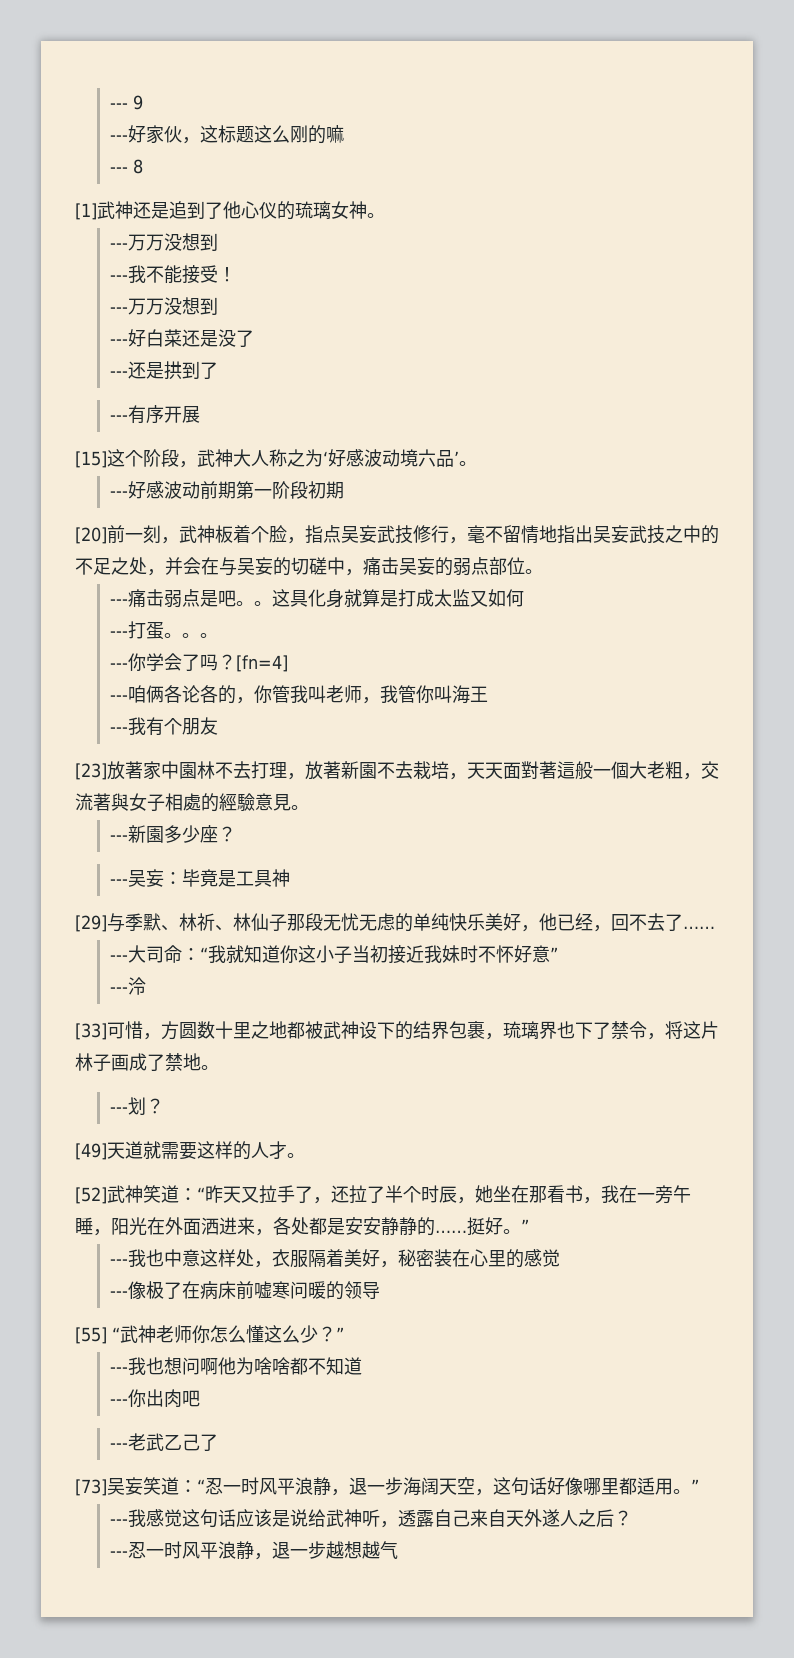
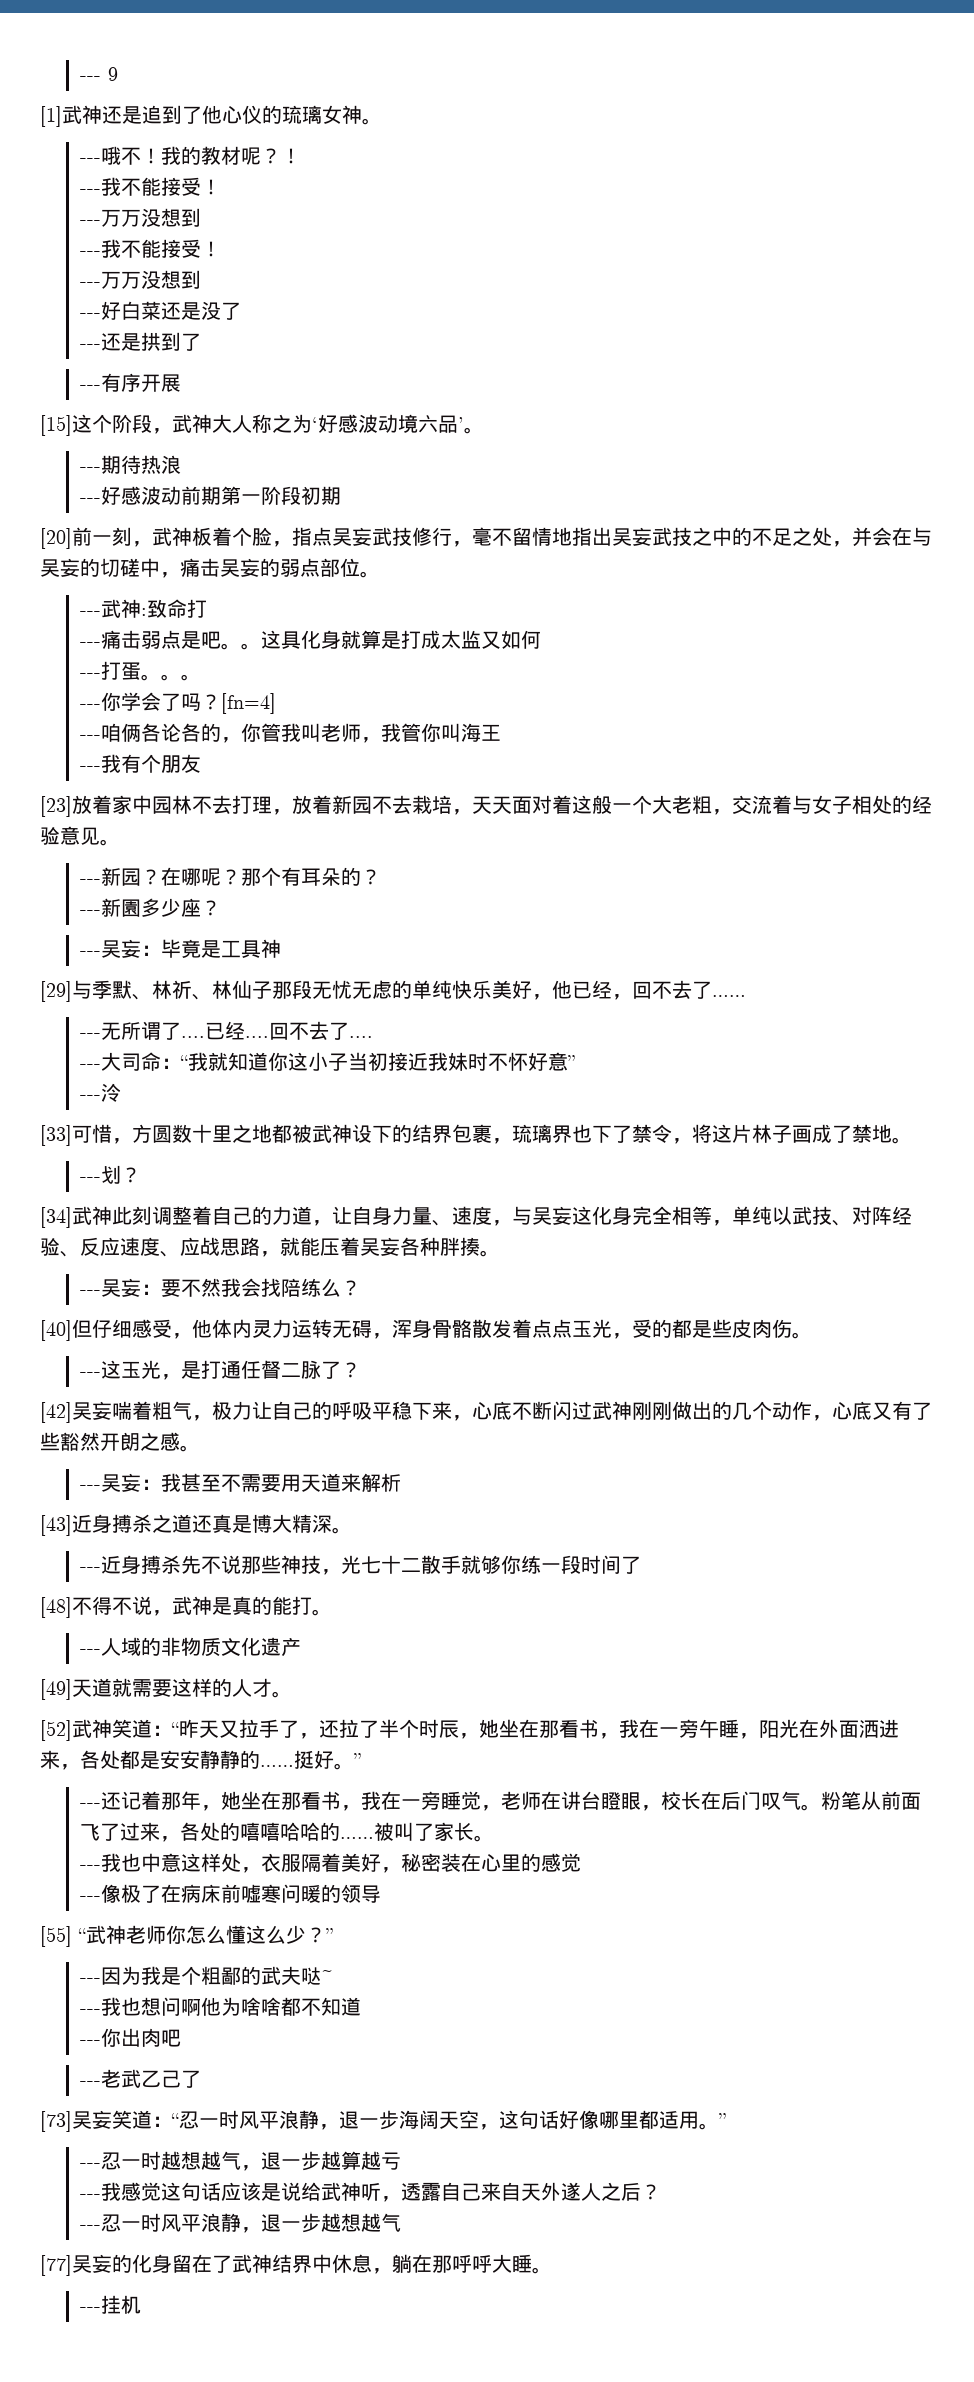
- ---好家伙，这标题这么刚的嘛
- --- 8
+ ---哦不！我的教材呢？！
+ ---我不能接受！
+ ---期待热浪
+ ---武神:致命打
- [23]放著家中園林不去打理，放著新園不去栽培，天天面對著這般一個大老粗，交流著與女子相處的經驗意見。
+ [23]放着家中园林不去打理，放着新园不去栽培，天天面对着这般一个大老粗，交流着与女子相处的经验意见。
+ ---新园？在哪呢？那个有耳朵的？
+ ---无所谓了....已经....回不去了....
+ [34]武神此刻调整着自己的力道，让自身力量、速度，与吴妄这化身完全相等，单纯以武技、对阵经验、反应速度、应战思路，就能压着吴妄各种胖揍。
+ ---吴妄：要不然我会找陪练么？
+ [40]但仔细感受，他体内灵力运转无碍，浑身骨骼散发着点点玉光，受的都是些皮肉伤。
+ ---这玉光，是打通任督二脉了？
+ [42]吴妄喘着粗气，极力让自己的呼吸平稳下来，心底不断闪过武神刚刚做出的几个动作，心底又有了些豁然开朗之感。
+ ---吴妄：我甚至不需要用天道来解析
+ [43]近身搏杀之道还真是博大精深。
+ ---近身搏杀先不说那些神技，光七十二散手就够你练一段时间了
+ [48]不得不说，武神是真的能打。
+ ---人域的非物质文化遗产
+ ---还记着那年，她坐在那看书，我在一旁睡觉，老师在讲台瞪眼，校长在后门叹气。粉笔从前面飞了过来，各处的嘻嘻哈哈的……被叫了家长。
+ ---因为我是个粗鄙的武夫哒~
+ ---忍一时越想越气，退一步越算越亏
+ [77]吴妄的化身留在了武神结界中休息，躺在那呼呼大睡。
+ ---挂机

